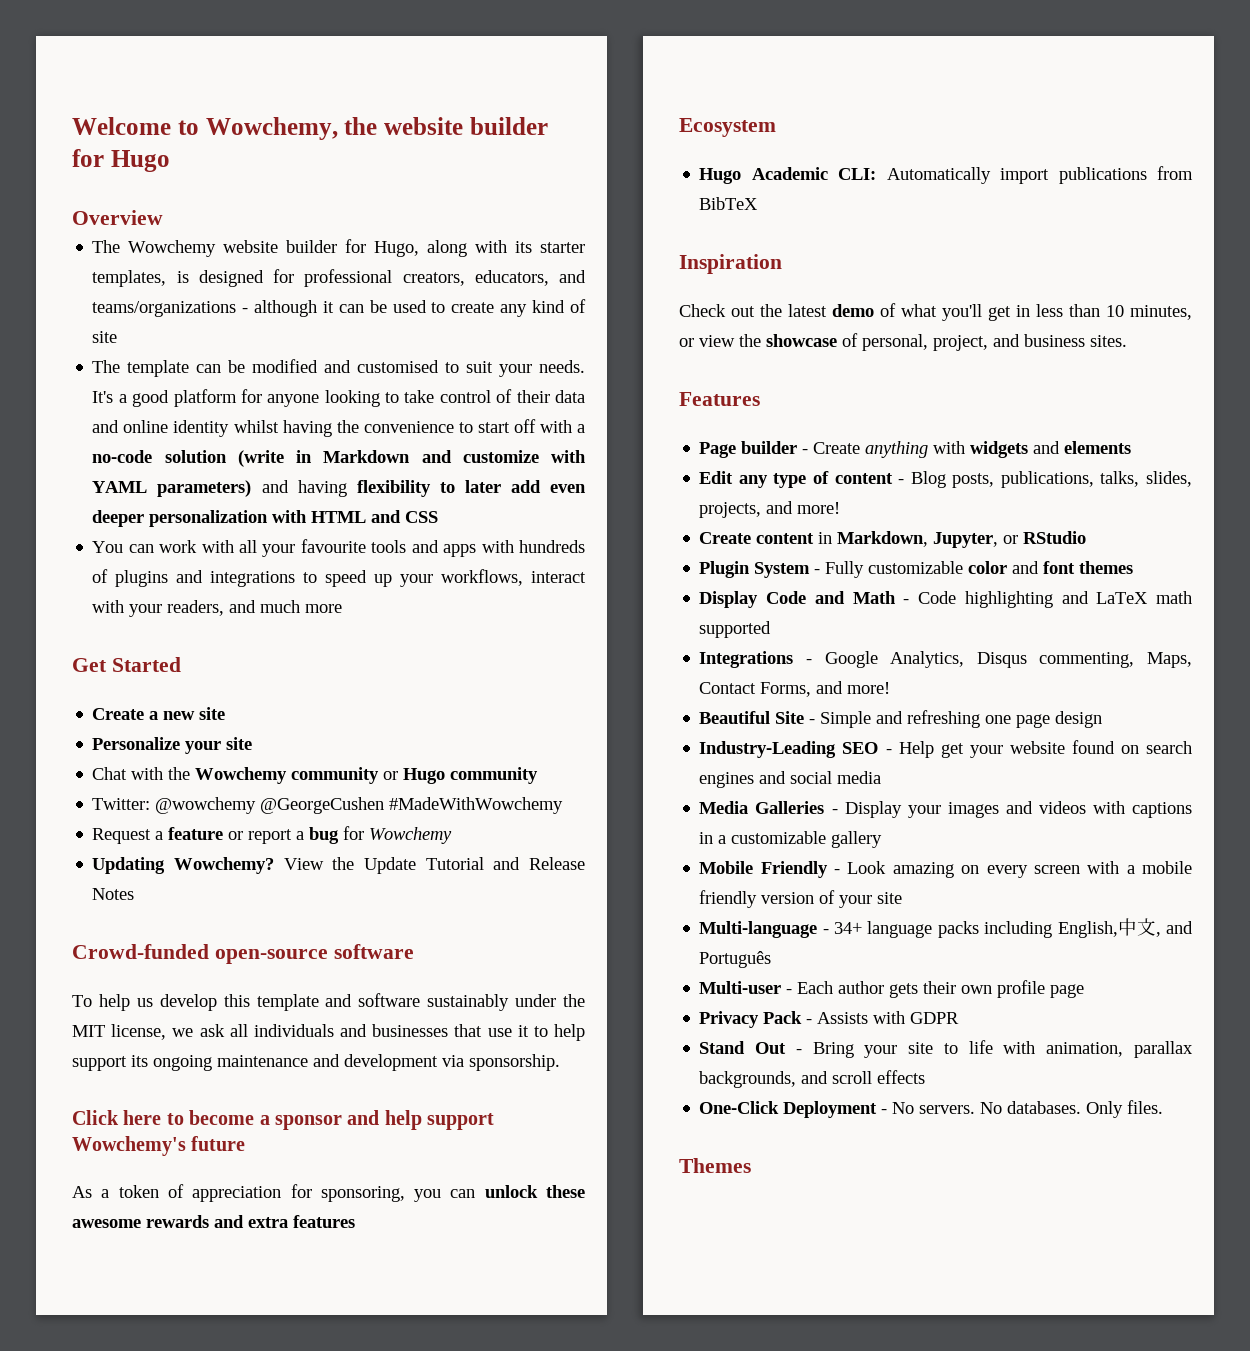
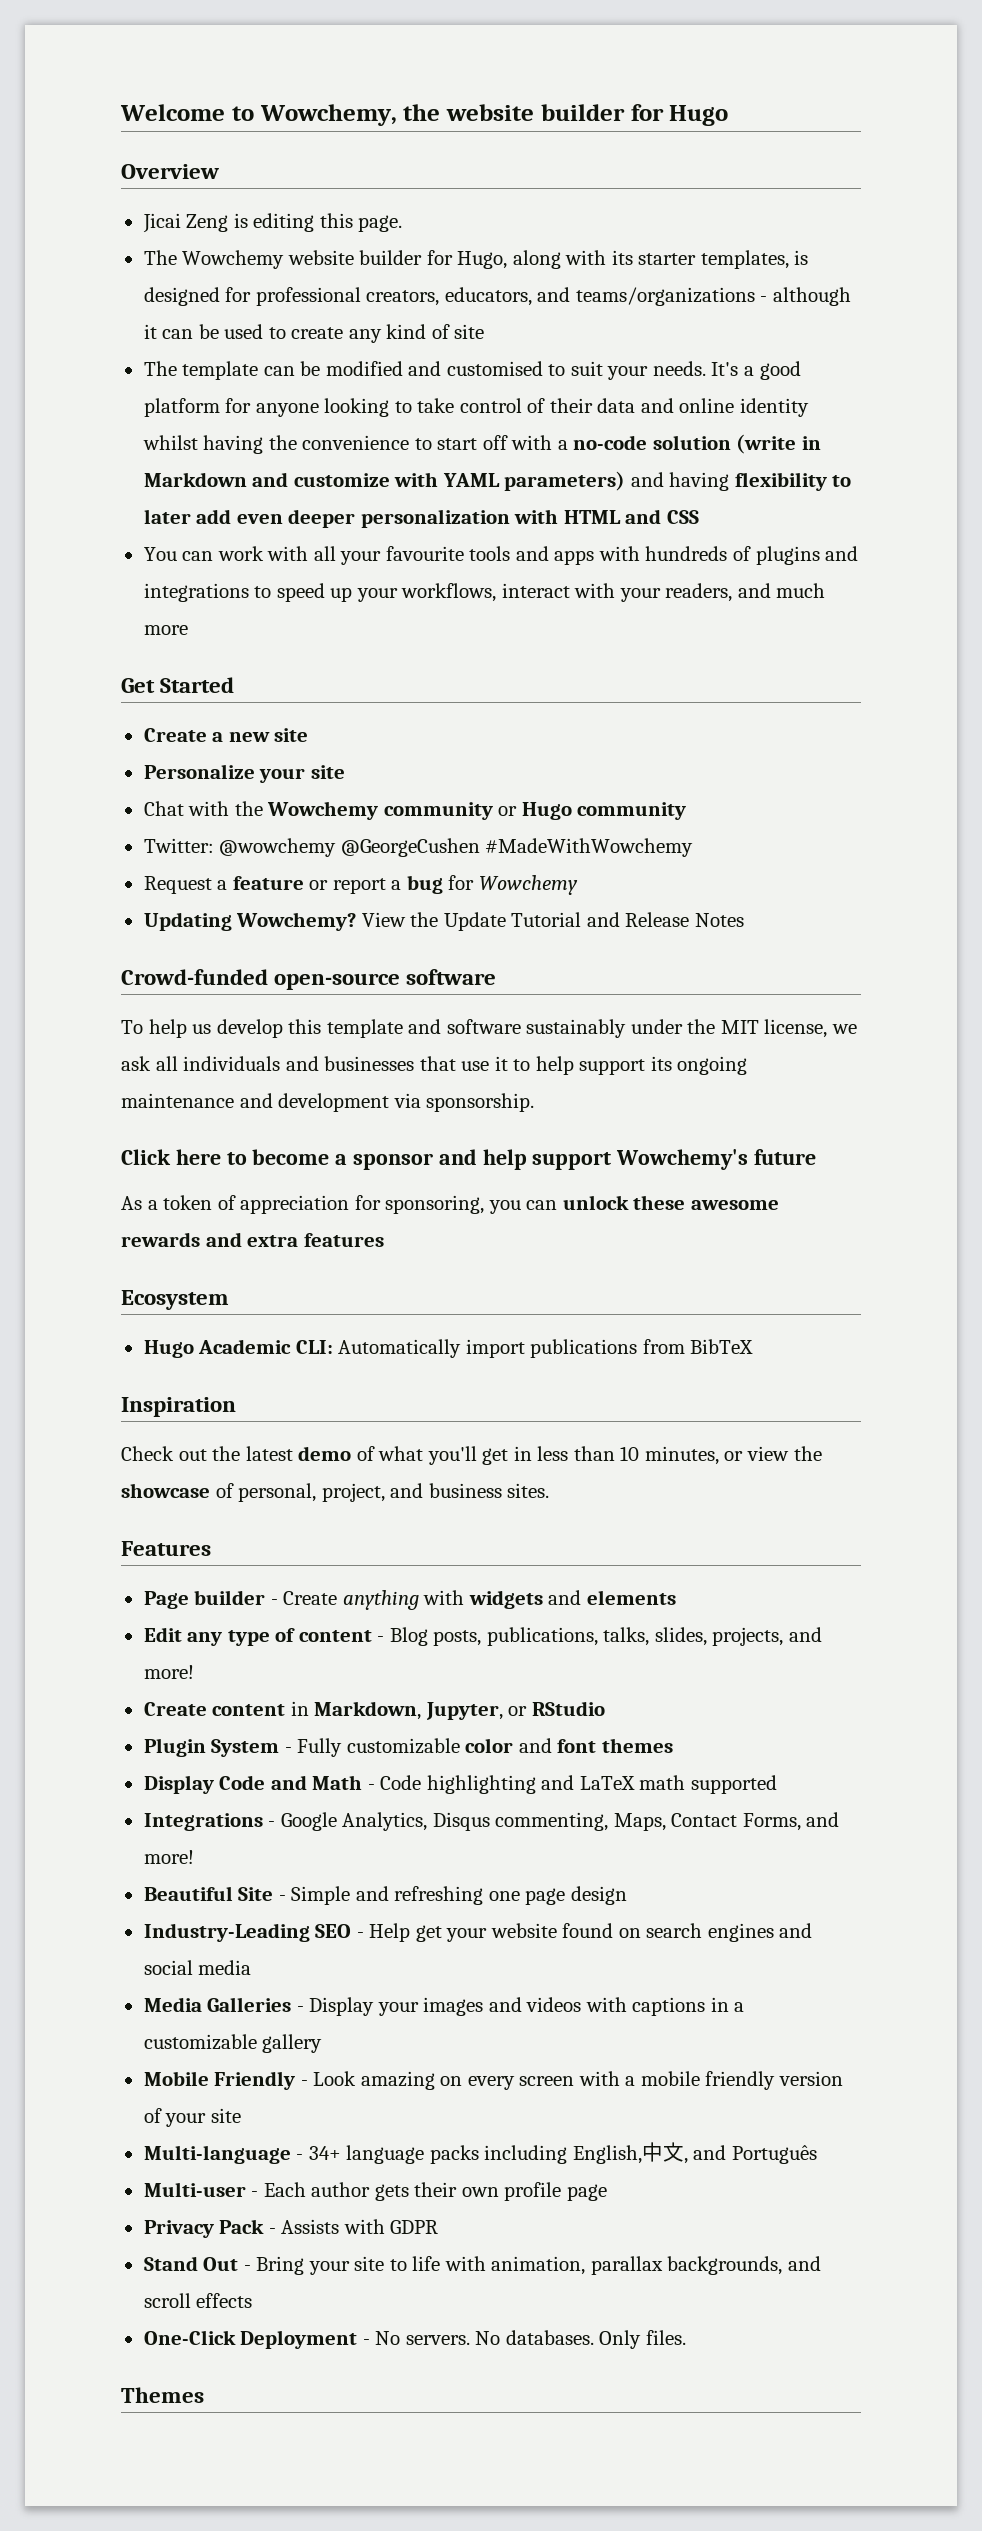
+ Jicai Zeng is editing this page.

